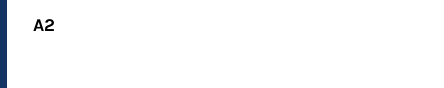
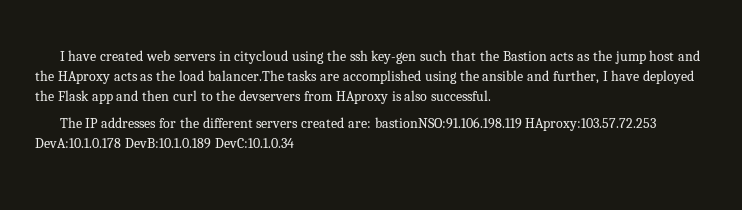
- A2
+ I have created web servers in citycloud using the ssh key-gen such that the Bastion acts as the jump host and the HAproxy acts as the load balancer.The tasks are accomplished using the ansible and further, I have deployed the Flask app and then curl to the devservers from HAproxy is also successful.
+ The IP addresses for the different servers created are: bastionNSO:91.106.198.119 HAproxy:103.57.72.253 DevA:10.1.0.178 DevB:10.1.0.189 DevC:10.1.0.34

